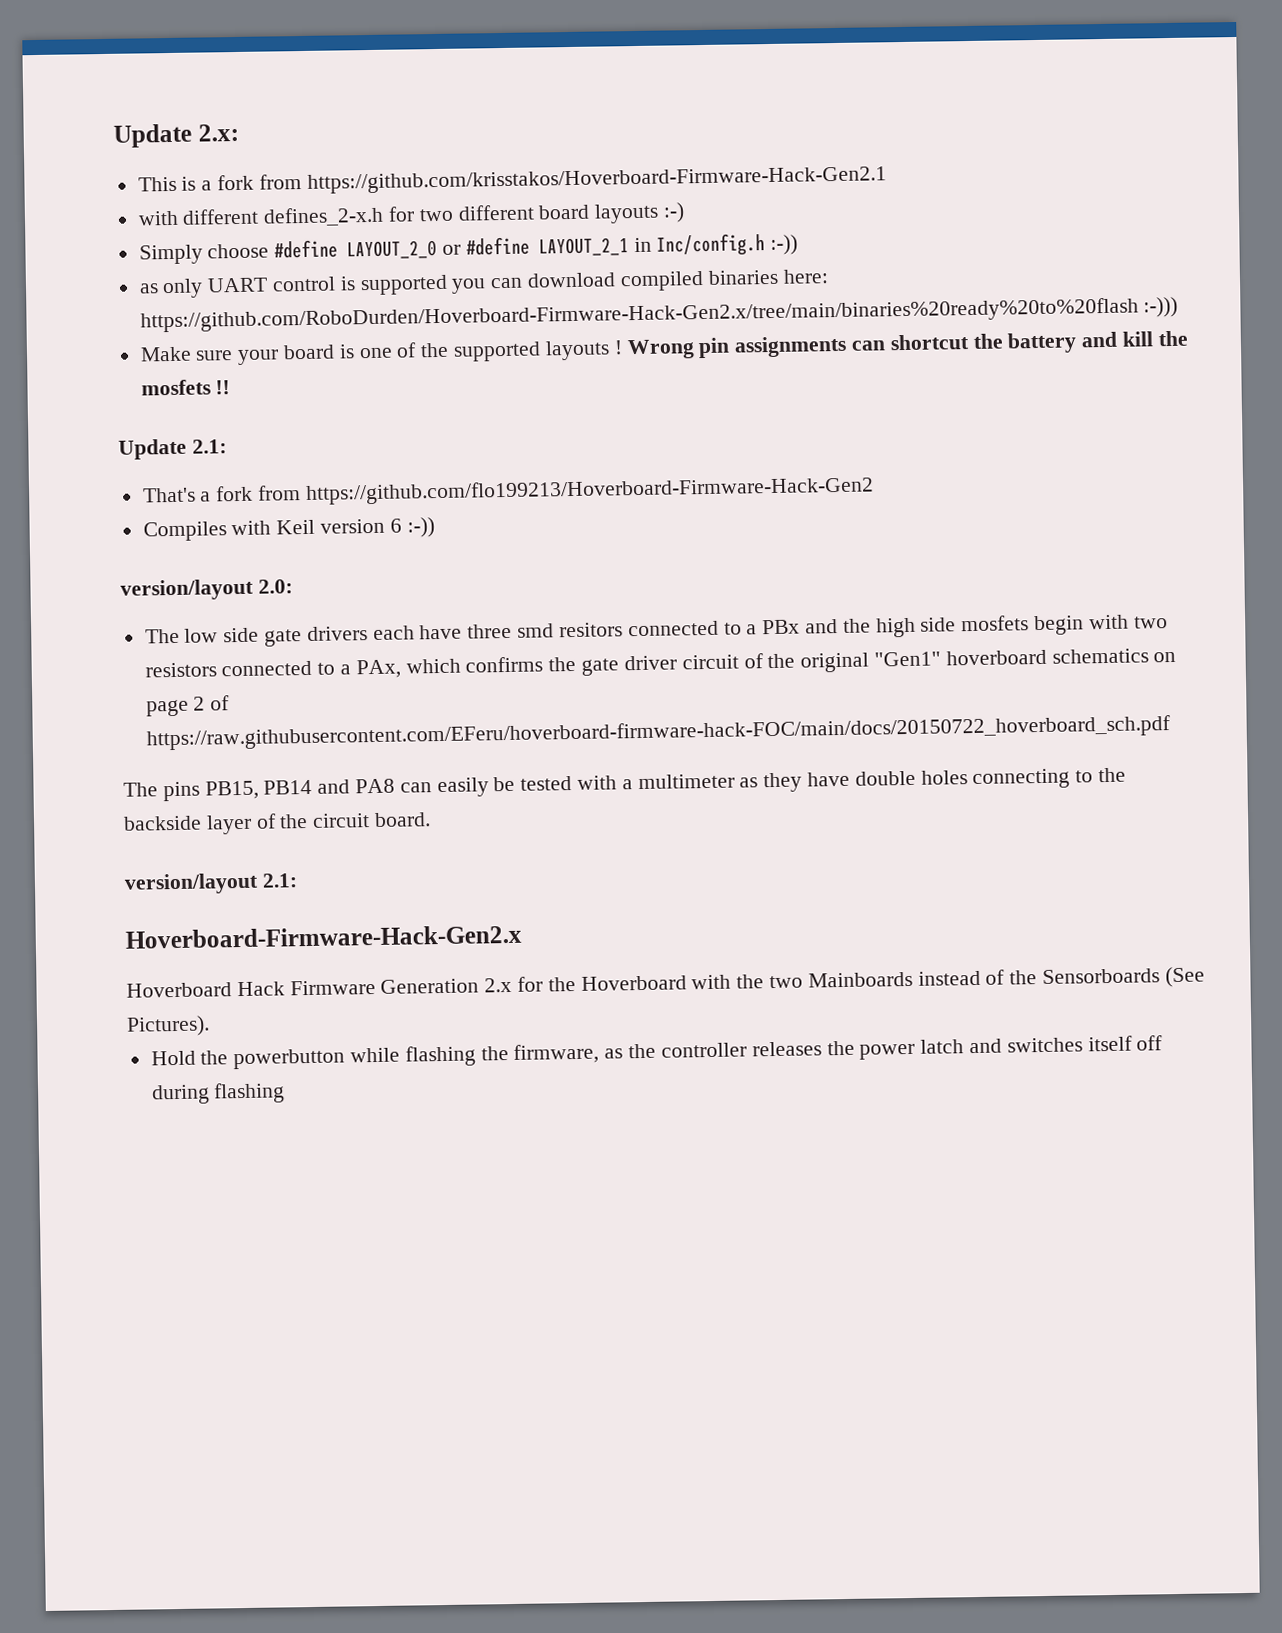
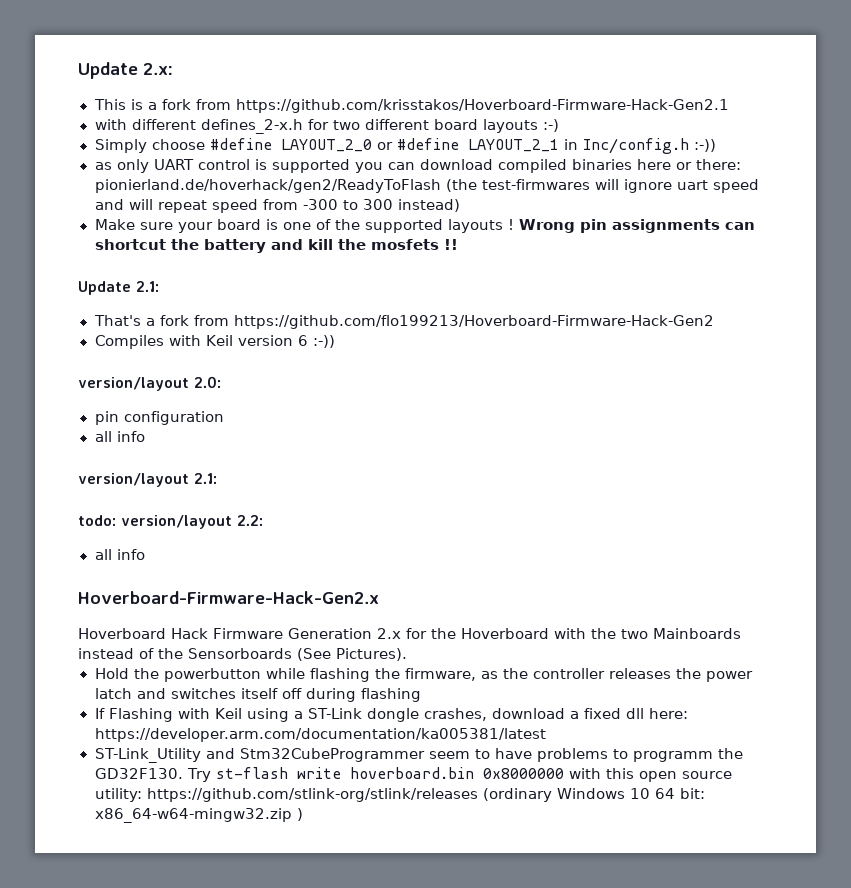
- as only UART control is supported you can download compiled binaries here: https://github.com/RoboDurden/Hoverboard-Firmware-Hack-Gen2.x/tree/main/binaries%20ready%20to%20flash :-)))
+ as only UART control is supported you can download compiled binaries here or there: pionierland.de/hoverhack/gen2/ReadyToFlash (the test-firmwares will ignore uart speed and will repeat speed from -300 to 300 instead)
- The low side gate drivers each have three smd resitors connected to a PBx and the high side mosfets begin with two resistors connected to a PAx, which confirms the gate driver circuit of the original "Gen1" hoverboard schematics on page 2 of https://raw.githubusercontent.com/EFeru/hoverboard-firmware-hack-FOC/main/docs/20150722_hoverboard_sch.pdf
- The pins PB15, PB14 and PA8 can easily be tested with a multimeter as they have double holes connecting to the backside layer of the circuit board.
+ pin configuration
+ all info
  version/layout 2.1:
+ todo: version/layout 2.2:
+ all info
+ If Flashing with Keil using a ST-Link dongle crashes, download a fixed dll here: https://developer.arm.com/documentation/ka005381/latest
+ ST-Link_Utility and Stm32CubeProgrammer seem to have problems to programm the GD32F130. Try st-flash write hoverboard.bin 0x8000000 with this open source utility: https://github.com/stlink-org/stlink/releases (ordinary Windows 10 64 bit: x86_64-w64-mingw32.zip )

